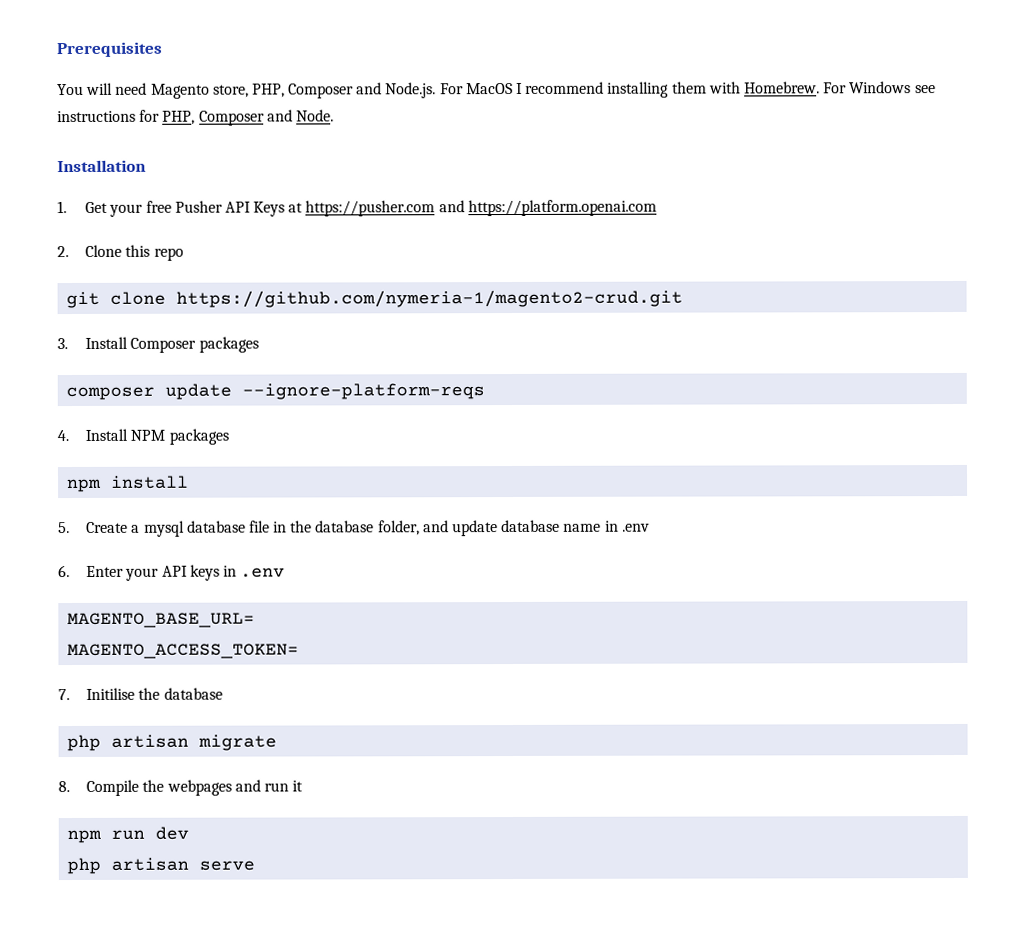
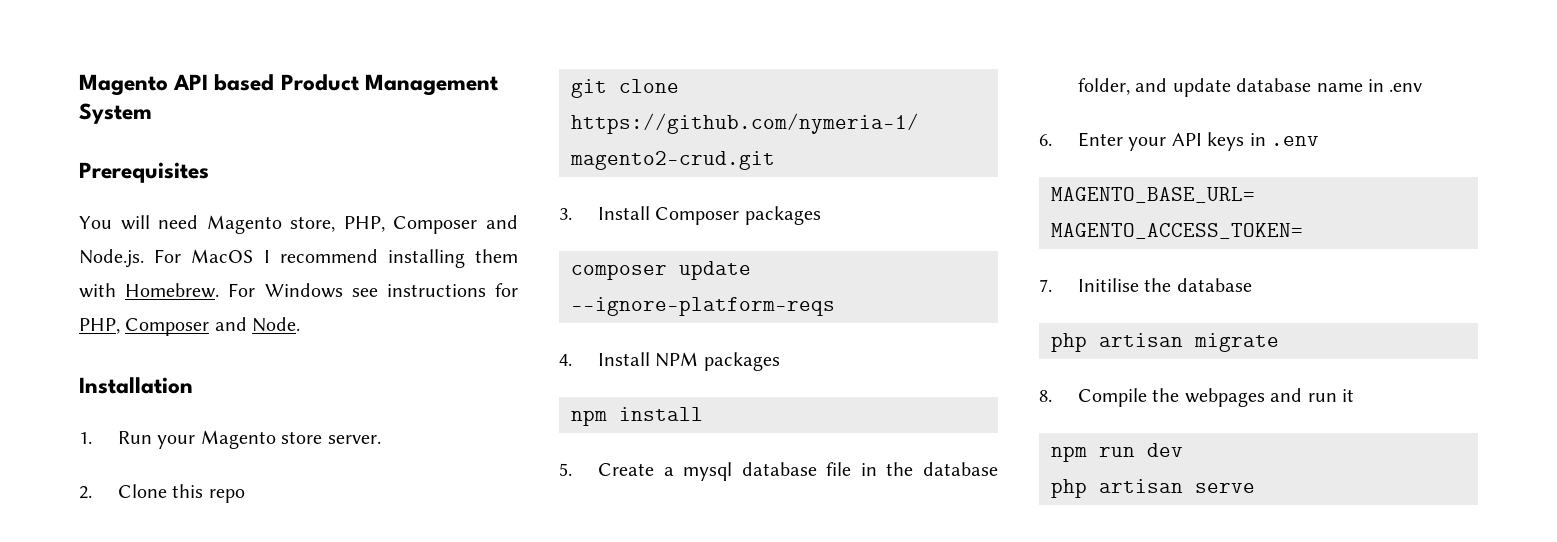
+ Magento API based Product Management System
- 1. Get your free Pusher API Keys at https://pusher.com and https://platform.openai.com
+ 1. Run your Magento store server.

